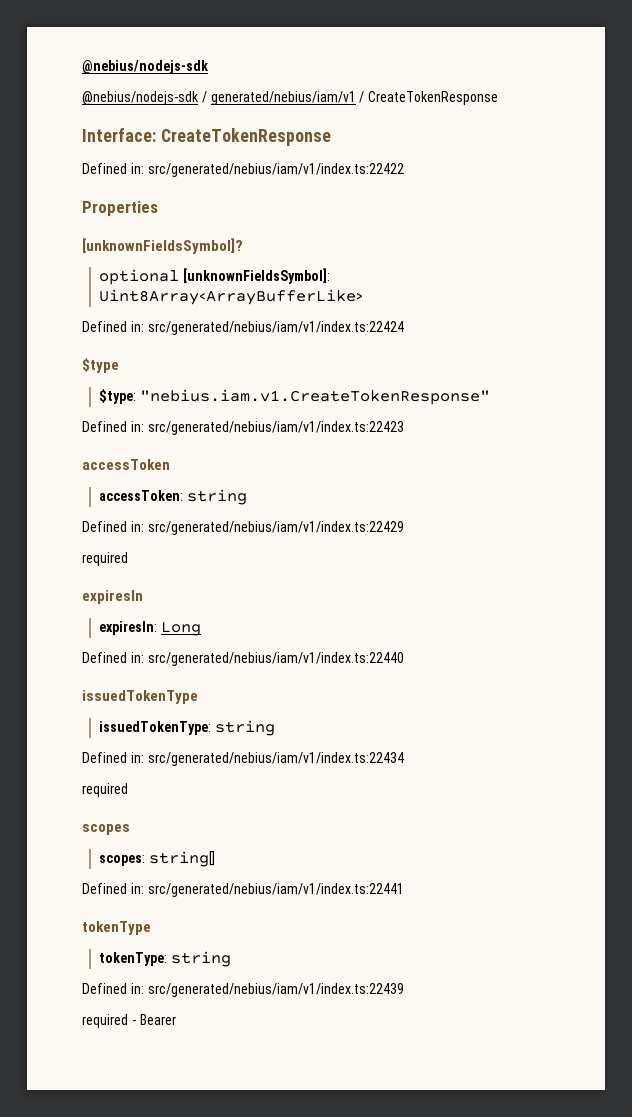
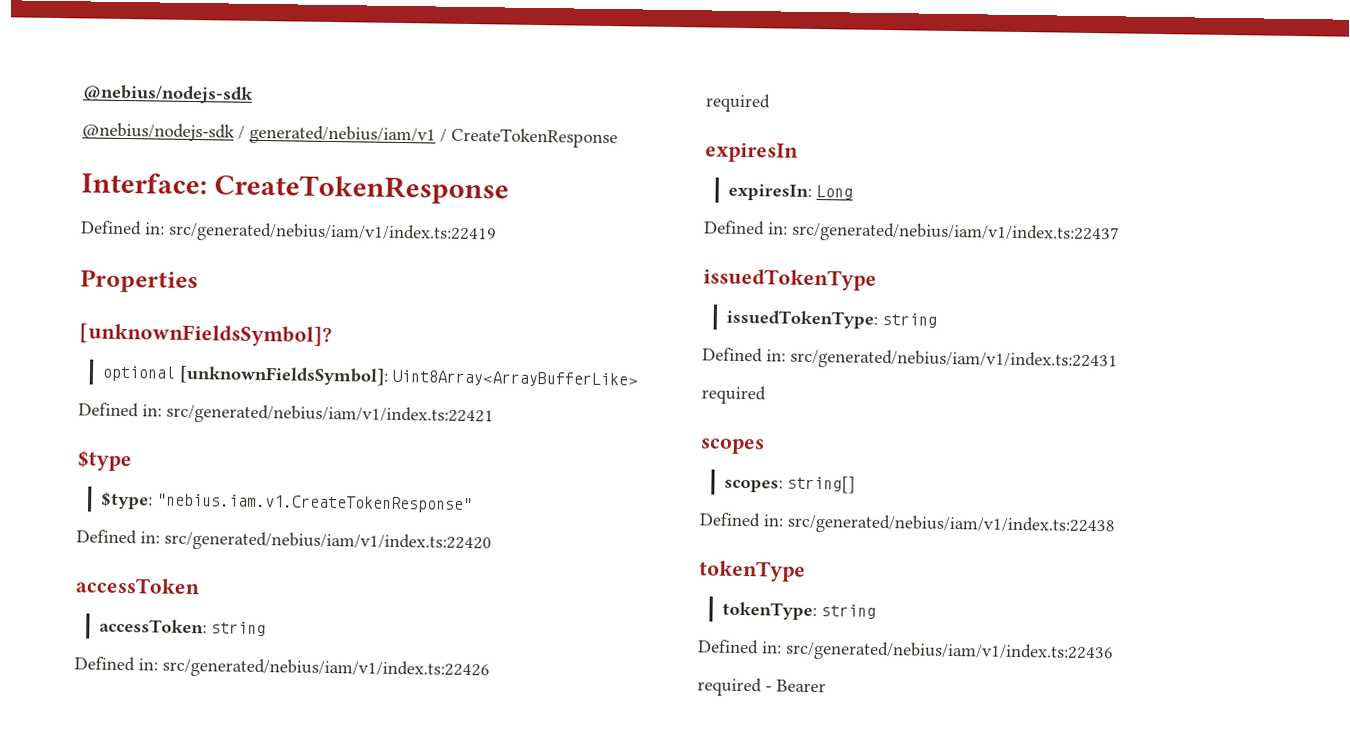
- Defined in: src/generated/nebius/iam/v1/index.ts:22422
+ Defined in: src/generated/nebius/iam/v1/index.ts:22419
- Defined in: src/generated/nebius/iam/v1/index.ts:22424
+ Defined in: src/generated/nebius/iam/v1/index.ts:22421
- Defined in: src/generated/nebius/iam/v1/index.ts:22423
+ Defined in: src/generated/nebius/iam/v1/index.ts:22420
- Defined in: src/generated/nebius/iam/v1/index.ts:22429
+ Defined in: src/generated/nebius/iam/v1/index.ts:22426
- Defined in: src/generated/nebius/iam/v1/index.ts:22440
+ Defined in: src/generated/nebius/iam/v1/index.ts:22437
- Defined in: src/generated/nebius/iam/v1/index.ts:22434
+ Defined in: src/generated/nebius/iam/v1/index.ts:22431
- Defined in: src/generated/nebius/iam/v1/index.ts:22441
+ Defined in: src/generated/nebius/iam/v1/index.ts:22438
- Defined in: src/generated/nebius/iam/v1/index.ts:22439
+ Defined in: src/generated/nebius/iam/v1/index.ts:22436

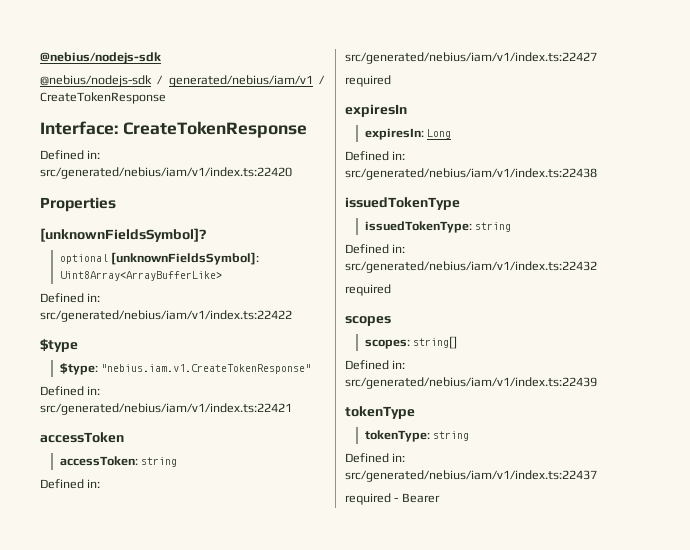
- Defined in: src/generated/nebius/iam/v1/index.ts:22419
+ Defined in: src/generated/nebius/iam/v1/index.ts:22420
- Defined in: src/generated/nebius/iam/v1/index.ts:22421
+ Defined in: src/generated/nebius/iam/v1/index.ts:22422
- Defined in: src/generated/nebius/iam/v1/index.ts:22420
+ Defined in: src/generated/nebius/iam/v1/index.ts:22421
- Defined in: src/generated/nebius/iam/v1/index.ts:22426
+ Defined in: src/generated/nebius/iam/v1/index.ts:22427
- Defined in: src/generated/nebius/iam/v1/index.ts:22437
+ Defined in: src/generated/nebius/iam/v1/index.ts:22438
- Defined in: src/generated/nebius/iam/v1/index.ts:22431
+ Defined in: src/generated/nebius/iam/v1/index.ts:22432
- Defined in: src/generated/nebius/iam/v1/index.ts:22438
+ Defined in: src/generated/nebius/iam/v1/index.ts:22439
- Defined in: src/generated/nebius/iam/v1/index.ts:22436
+ Defined in: src/generated/nebius/iam/v1/index.ts:22437

